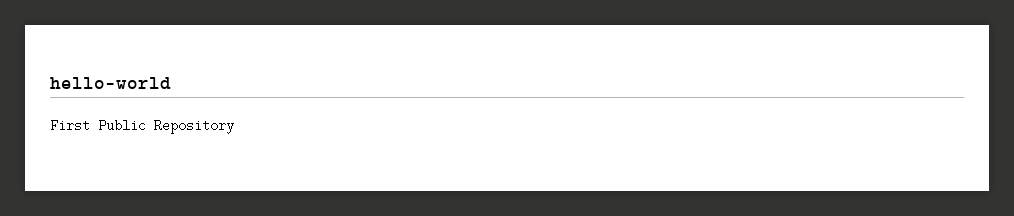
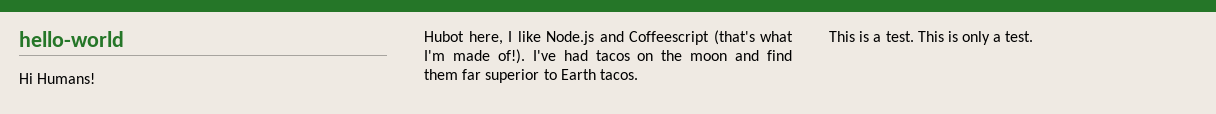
- First Public Repository
+ Hi Humans!
+ Hubot here, I like Node.js and Coffeescript (that's what I'm made of!). I've had tacos on the moon and find them far superior to Earth tacos.
+ This is a test. This is only a test.

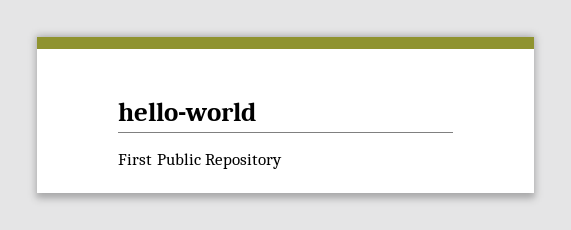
- Hi Humans!
- Hubot here, I like Node.js and Coffeescript (that's what I'm made of!). I've had tacos on the moon and find them far superior to Earth tacos.
- This is a test. This is only a test.
+ First Public Repository

